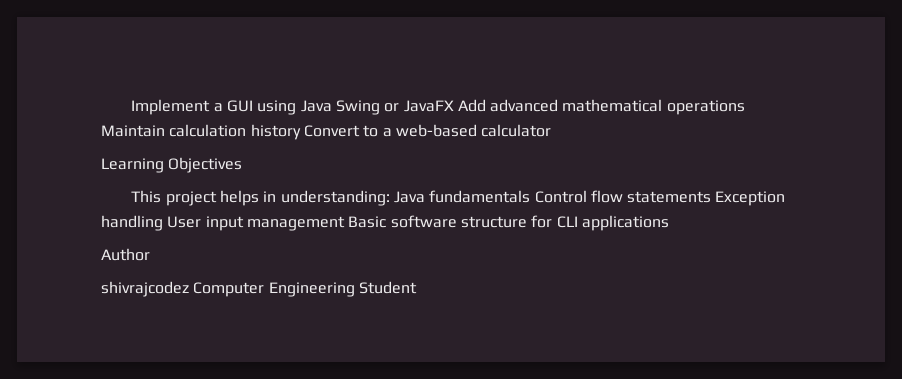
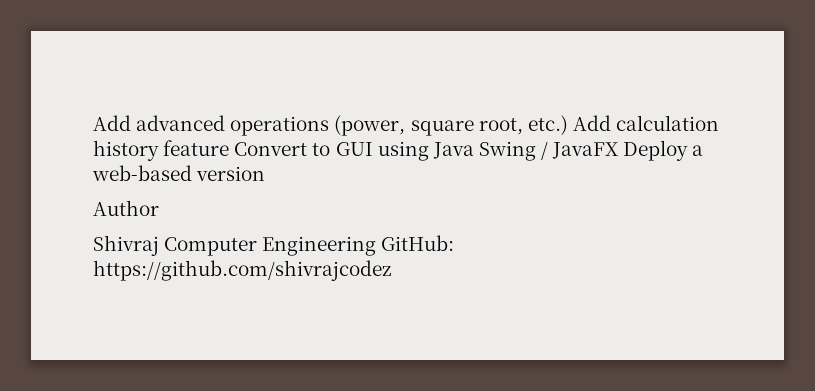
- Implement a GUI using Java Swing or JavaFX Add advanced mathematical operations Maintain calculation history Convert to a web-based calculator
- Learning Objectives
- This project helps in understanding: Java fundamentals Control flow statements Exception handling User input management Basic software structure for CLI applications
+ Add advanced operations (power, square root, etc.) Add calculation history feature Convert to GUI using Java Swing / JavaFX Deploy a web-based version
- shivrajcodez Computer Engineering Student
+ Shivraj Computer Engineering GitHub: https://github.com/shivrajcodez

